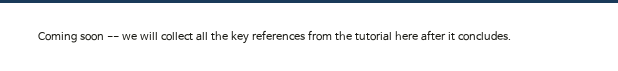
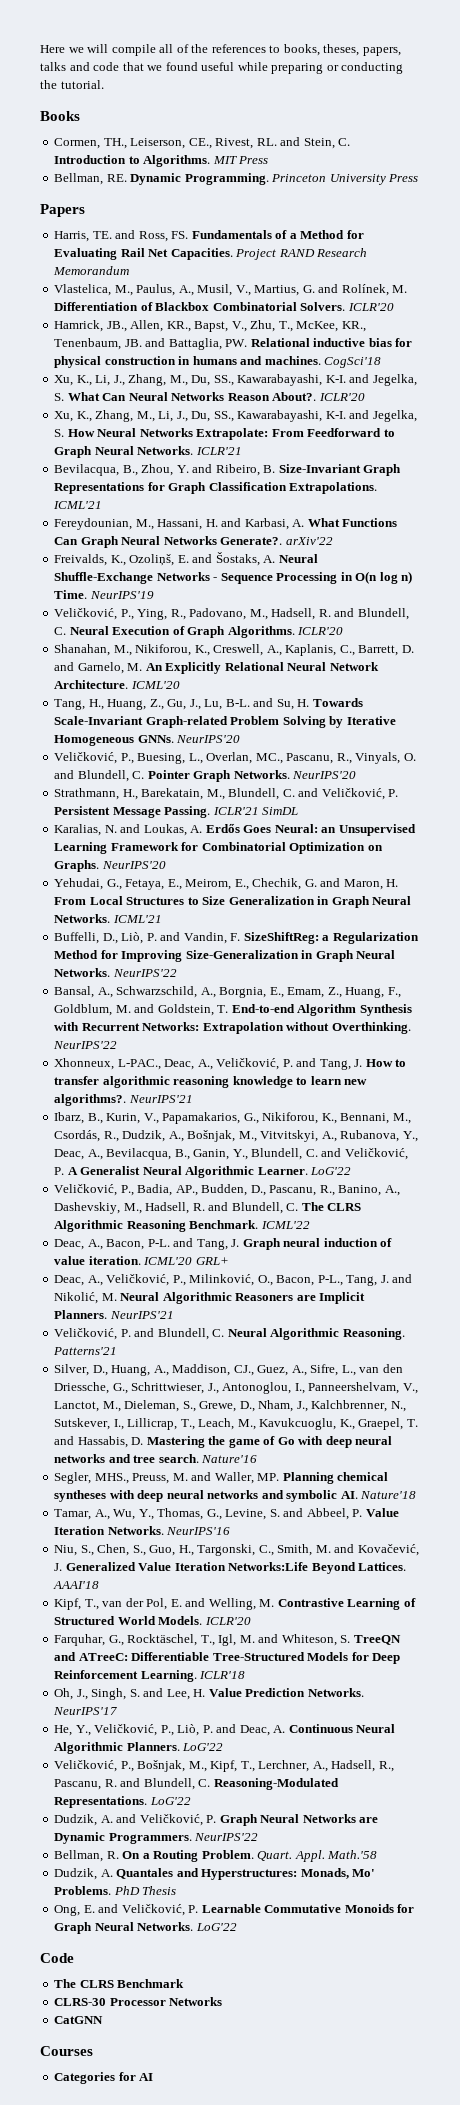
- Coming soon -- we will collect all the key references from the tutorial here after it concludes.
+ Here we will compile all of the references to books, theses, papers, talks and code that we found useful while preparing or conducting the tutorial.
+ Books
+ Cormen, TH., Leiserson, CE., Rivest, RL. and Stein, C. Introduction to Algorithms. MIT Press
+ Bellman, RE. Dynamic Programming. Princeton University Press
+ Papers
+ Harris, TE. and Ross, FS. Fundamentals of a Method for Evaluating Rail Net Capacities. Project RAND Research Memorandum
+ Vlastelica, M., Paulus, A., Musil, V., Martius, G. and Rolínek, M. Differentiation of Blackbox Combinatorial Solvers. ICLR'20
+ Hamrick, JB., Allen, KR., Bapst, V., Zhu, T., McKee, KR., Tenenbaum, JB. and Battaglia, PW. Relational inductive bias for physical construction in humans and machines. CogSci'18
+ Xu, K., Li, J., Zhang, M., Du, SS., Kawarabayashi, K-I. and Jegelka, S. What Can Neural Networks Reason About?. ICLR'20
+ Xu, K., Zhang, M., Li, J., Du, SS., Kawarabayashi, K-I. and Jegelka, S. How Neural Networks Extrapolate: From Feedforward to Graph Neural Networks. ICLR'21
+ Bevilacqua, B., Zhou, Y. and Ribeiro, B. Size-Invariant Graph Representations for Graph Classification Extrapolations. ICML'21
+ Fereydounian, M., Hassani, H. and Karbasi, A. What Functions Can Graph Neural Networks Generate?. arXiv'22
+ Freivalds, K., Ozoliņš, E. and Šostaks, A. Neural Shuffle-Exchange Networks - Sequence Processing in O(n log n) Time. NeurIPS'19
+ Veličković, P., Ying, R., Padovano, M., Hadsell, R. and Blundell, C. Neural Execution of Graph Algorithms. ICLR'20
+ Shanahan, M., Nikiforou, K., Creswell, A., Kaplanis, C., Barrett, D. and Garnelo, M. An Explicitly Relational Neural Network Architecture. ICML'20
+ Tang, H., Huang, Z., Gu, J., Lu, B-L. and Su, H. Towards Scale-Invariant Graph-related Problem Solving by Iterative Homogeneous GNNs. NeurIPS'20
+ Veličković, P., Buesing, L., Overlan, MC., Pascanu, R., Vinyals, O. and Blundell, C. Pointer Graph Networks. NeurIPS'20
+ Strathmann, H., Barekatain, M., Blundell, C. and Veličković, P. Persistent Message Passing. ICLR'21 SimDL
+ Karalias, N. and Loukas, A. Erdős Goes Neural: an Unsupervised Learning Framework for Combinatorial Optimization on Graphs. NeurIPS'20
+ Yehudai, G., Fetaya, E., Meirom, E., Chechik, G. and Maron, H. From Local Structures to Size Generalization in Graph Neural Networks. ICML'21
+ Buffelli, D., Liò, P. and Vandin, F. SizeShiftReg: a Regularization Method for Improving Size-Generalization in Graph Neural Networks. NeurIPS'22
+ Bansal, A., Schwarzschild, A., Borgnia, E., Emam, Z., Huang, F., Goldblum, M. and Goldstein, T. End-to-end Algorithm Synthesis with Recurrent Networks: Extrapolation without Overthinking. NeurIPS'22
+ Xhonneux, L-PAC., Deac, A., Veličković, P. and Tang, J. How to transfer algorithmic reasoning knowledge to learn new algorithms?. NeurIPS'21
+ Ibarz, B., Kurin, V., Papamakarios, G., Nikiforou, K., Bennani, M., Csordás, R., Dudzik, A., Bošnjak, M., Vitvitskyi, A., Rubanova, Y., Deac, A., Bevilacqua, B., Ganin, Y., Blundell, C. and Veličković, P. A Generalist Neural Algorithmic Learner. LoG'22
+ Veličković, P., Badia, AP., Budden, D., Pascanu, R., Banino, A., Dashevskiy, M., Hadsell, R. and Blundell, C. The CLRS Algorithmic Reasoning Benchmark. ICML'22
+ Deac, A., Bacon, P-L. and Tang, J. Graph neural induction of value iteration. ICML'20 GRL+
+ Deac, A., Veličković, P., Milinković, O., Bacon, P-L., Tang, J. and Nikolić, M. Neural Algorithmic Reasoners are Implicit Planners. NeurIPS'21
+ Veličković, P. and Blundell, C. Neural Algorithmic Reasoning. Patterns'21
+ Silver, D., Huang, A., Maddison, CJ., Guez, A., Sifre, L., van den Driessche, G., Schrittwieser, J., Antonoglou, I., Panneershelvam, V., Lanctot, M., Dieleman, S., Grewe, D., Nham, J., Kalchbrenner, N., Sutskever, I., Lillicrap, T., Leach, M., Kavukcuoglu, K., Graepel, T. and Hassabis, D. Mastering the game of Go with deep neural networks and tree search. Nature'16
+ Segler, MHS., Preuss, M. and Waller, MP. Planning chemical syntheses with deep neural networks and symbolic AI. Nature'18
+ Tamar, A., Wu, Y., Thomas, G., Levine, S. and Abbeel, P. Value Iteration Networks. NeurIPS'16
+ Niu, S., Chen, S., Guo, H., Targonski, C., Smith, M. and Kovačević, J. Generalized Value Iteration Networks:Life Beyond Lattices. AAAI'18
+ Kipf, T., van der Pol, E. and Welling, M. Contrastive Learning of Structured World Models. ICLR'20
+ Farquhar, G., Rocktäschel, T., Igl, M. and Whiteson, S. TreeQN and ATreeC: Differentiable Tree-Structured Models for Deep Reinforcement Learning. ICLR'18
+ Oh, J., Singh, S. and Lee, H. Value Prediction Networks. NeurIPS'17
+ He, Y., Veličković, P., Liò, P. and Deac, A. Continuous Neural Algorithmic Planners. LoG'22
+ Veličković, P., Bošnjak, M., Kipf, T., Lerchner, A., Hadsell, R., Pascanu, R. and Blundell, C. Reasoning-Modulated Representations. LoG'22
+ Dudzik, A. and Veličković, P. Graph Neural Networks are Dynamic Programmers. NeurIPS'22
+ Bellman, R. On a Routing Problem. Quart. Appl. Math.'58
+ Dudzik, A. Quantales and Hyperstructures: Monads, Mo' Problems. PhD Thesis
+ Ong, E. and Veličković, P. Learnable Commutative Monoids for Graph Neural Networks. LoG'22
+ Code
+ The CLRS Benchmark
+ CLRS-30 Processor Networks
+ CatGNN
+ Courses
+ Categories for AI

